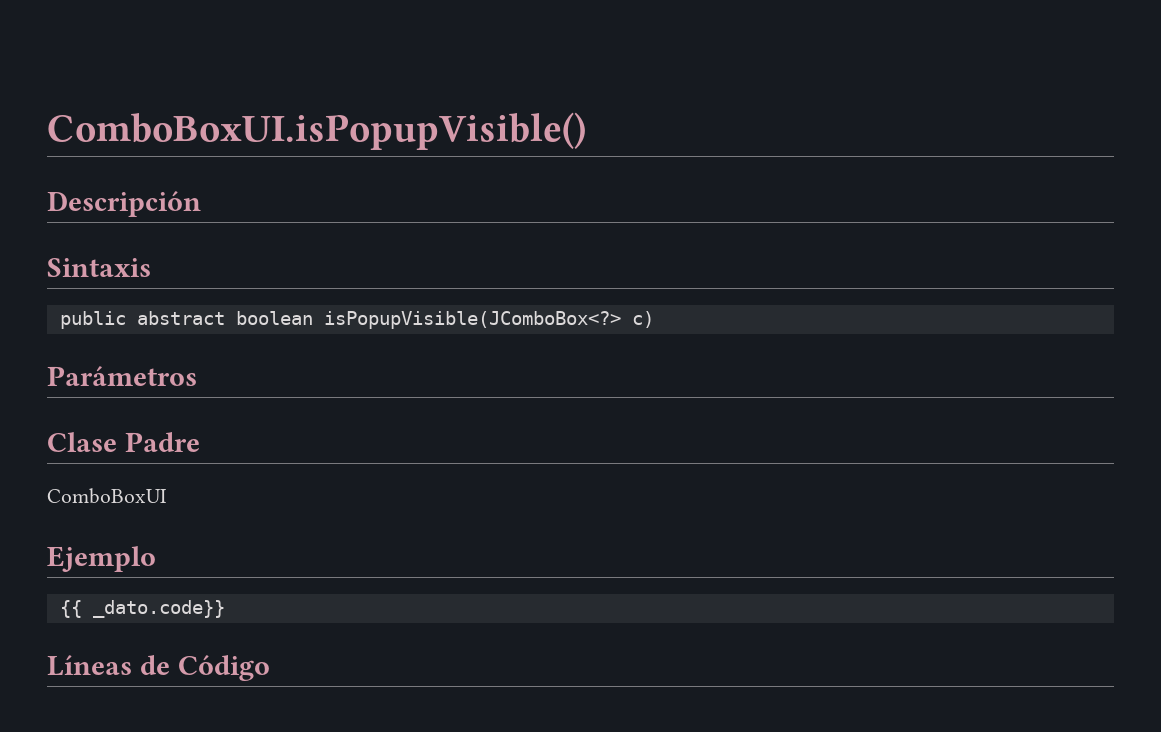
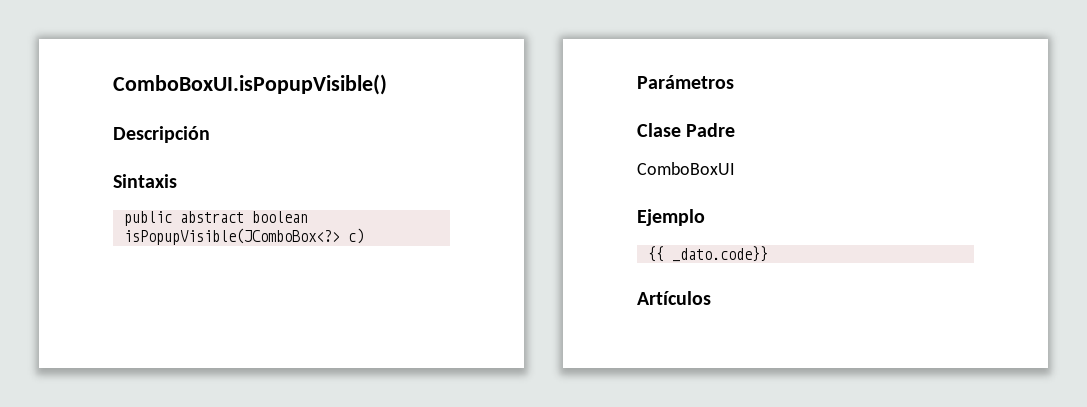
- Líneas de Código
+ Artículos

